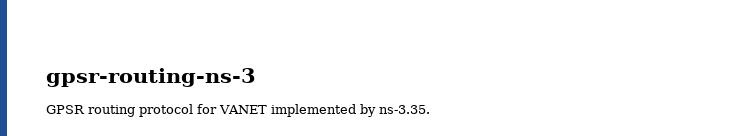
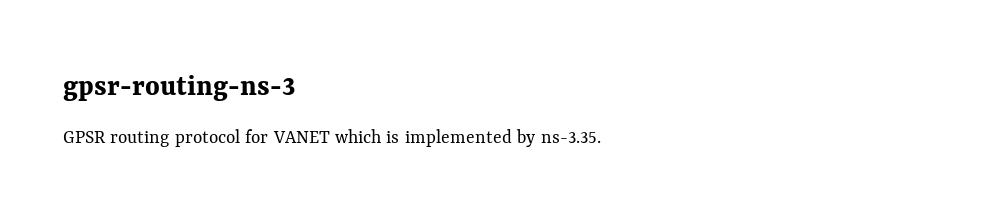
- GPSR routing protocol for VANET implemented by ns-3.35.
+ GPSR routing protocol for VANET which is implemented by ns-3.35.

